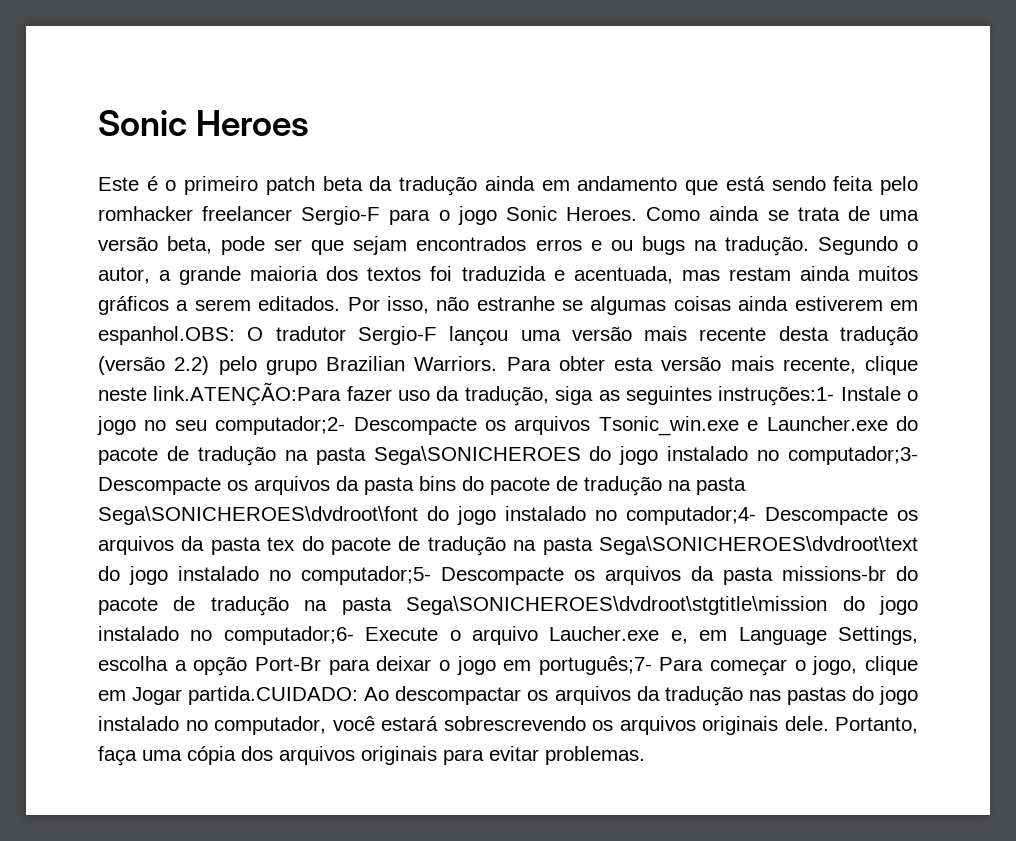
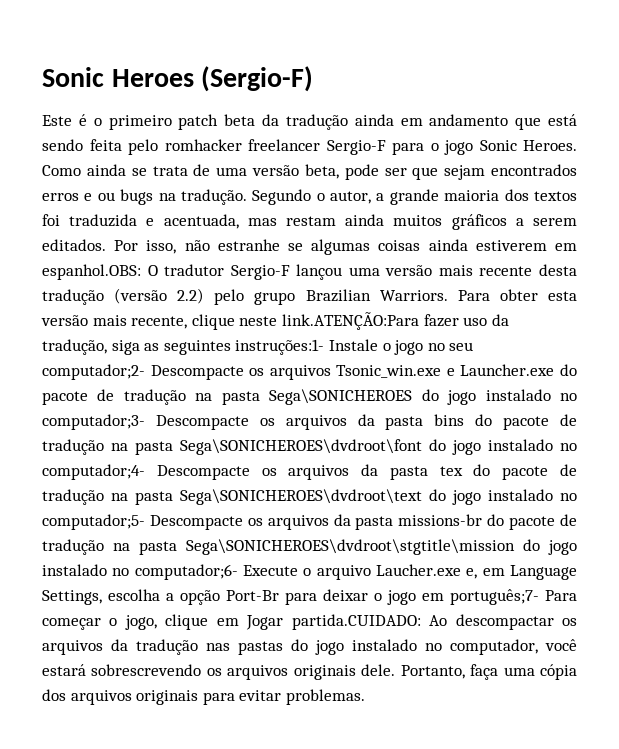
- Sonic Heroes
+ Sonic Heroes (Sergio-F)

